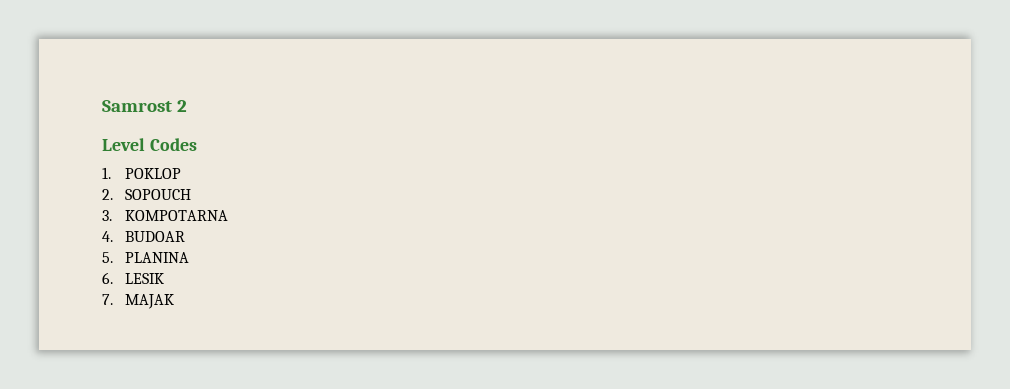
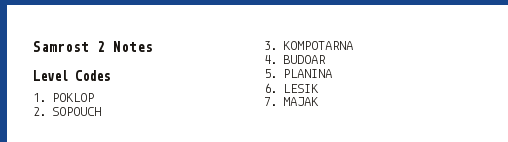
- Samrost 2
+ Samrost 2 Notes

